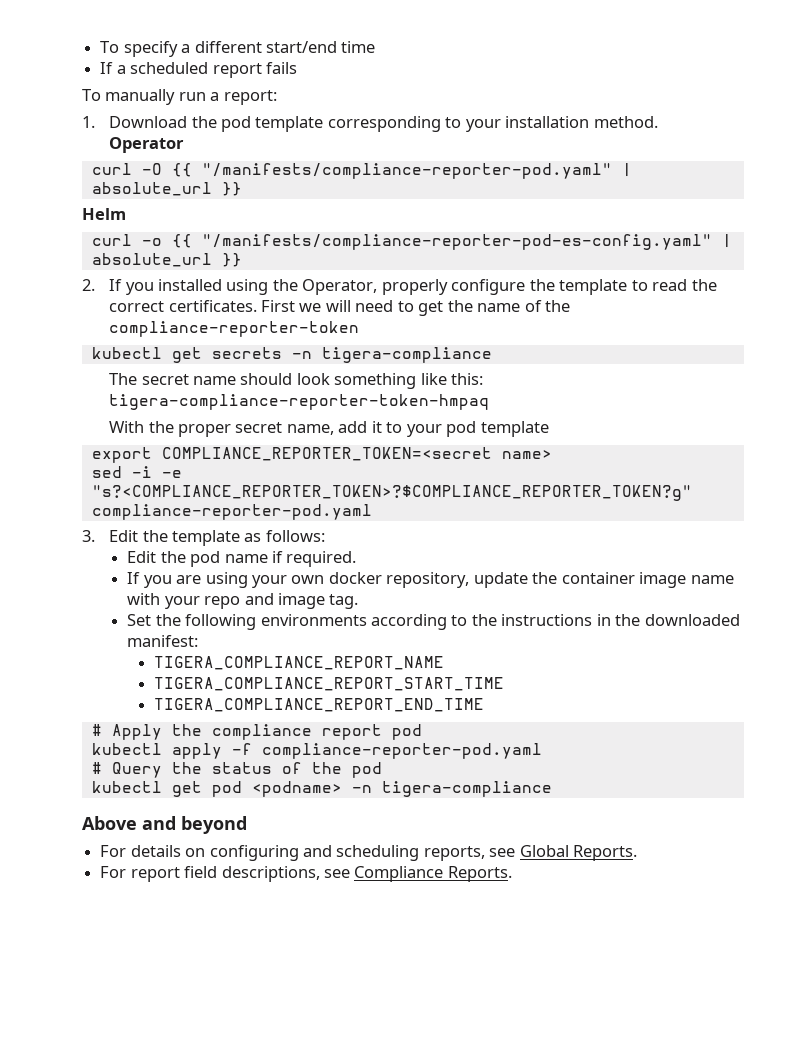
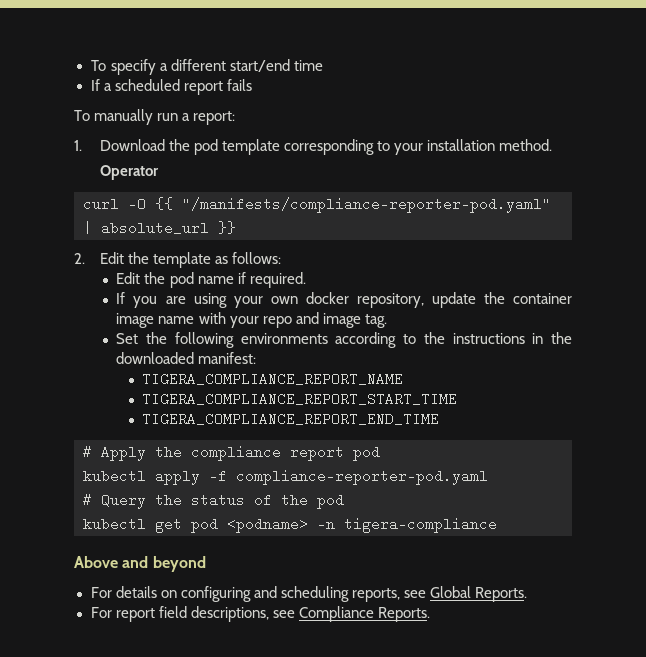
- Helm
- curl -o {{ "/manifests/compliance-reporter-pod-es-config.yaml" | absolute_url }}
- 2. If you installed using the Operator, properly configure the template to read the correct certificates. First we will need to get the name of the compliance-reporter-token
- kubectl get secrets -n tigera-compliance
- The secret name should look something like this: tigera-compliance-reporter-token-hmpaq
- With the proper secret name, add it to your pod template
- export COMPLIANCE_REPORTER_TOKEN=<secret name>
- sed -i -e "s?<COMPLIANCE_REPORTER_TOKEN>?$COMPLIANCE_REPORTER_TOKEN?g" compliance-reporter-pod.yaml
- 3. Edit the template as follows:
+ 2. Edit the template as follows:

